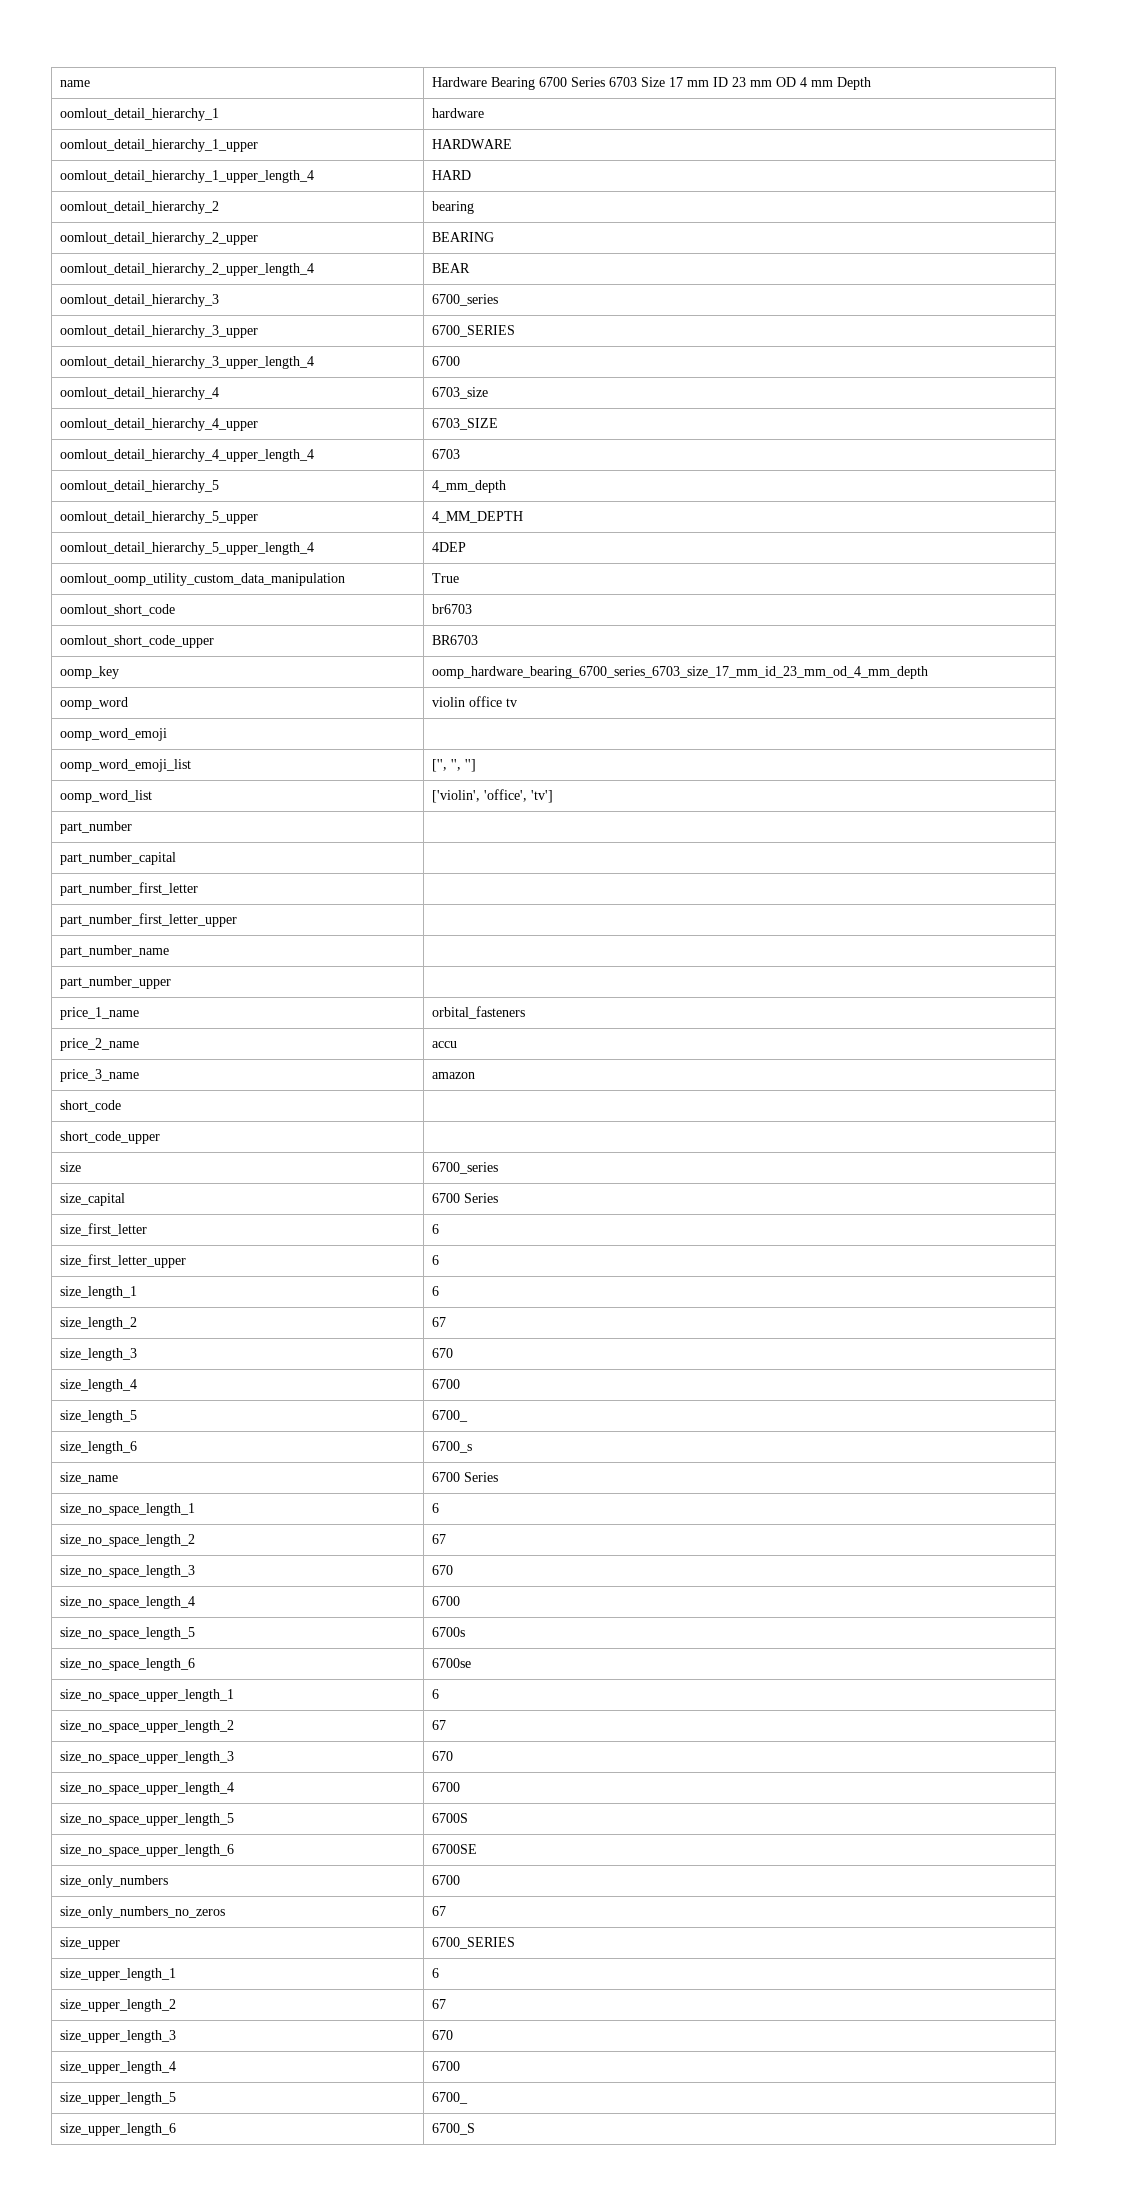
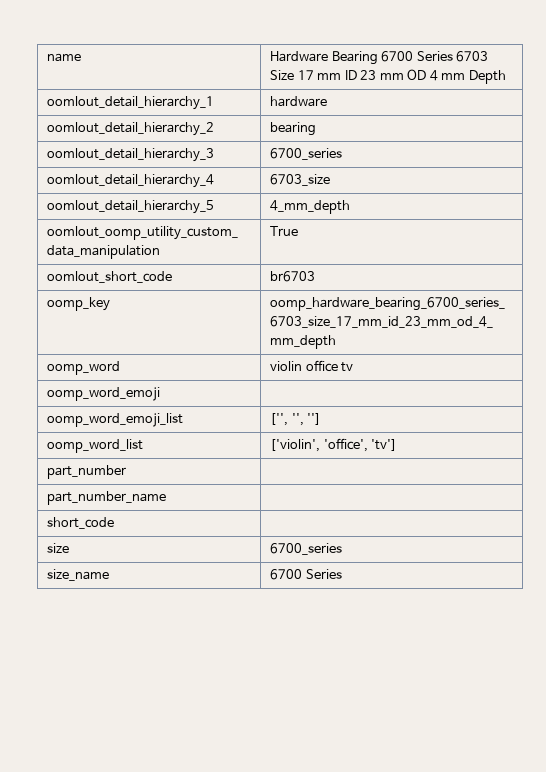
- oomlout_detail_hierarchy_1_upper | HARDWARE
- oomlout_detail_hierarchy_1_upper_length_4 | HARD
  oomlout_detail_hierarchy_2 | bearing
- oomlout_detail_hierarchy_2_upper | BEARING
- oomlout_detail_hierarchy_2_upper_length_4 | BEAR
  oomlout_detail_hierarchy_3 | 6700_series
- oomlout_detail_hierarchy_3_upper | 6700_SERIES
- oomlout_detail_hierarchy_3_upper_length_4 | 6700
  oomlout_detail_hierarchy_4 | 6703_size
- oomlout_detail_hierarchy_4_upper | 6703_SIZE
- oomlout_detail_hierarchy_4_upper_length_4 | 6703
  oomlout_detail_hierarchy_5 | 4_mm_depth
- oomlout_detail_hierarchy_5_upper | 4_MM_DEPTH
- oomlout_detail_hierarchy_5_upper_length_4 | 4DEP
- oomlout_short_code_upper | BR6703
- part_number_capital |
- part_number_first_letter |
- part_number_first_letter_upper |
  part_number_name |
- part_number_upper |
- price_1_name | orbital_fasteners
- price_2_name | accu
- price_3_name | amazon
- short_code_upper |
- size_capital | 6700 Series
- size_first_letter | 6
- size_first_letter_upper | 6
- size_length_1 | 6
- size_length_2 | 67
- size_length_3 | 670
- size_length_4 | 6700
- size_length_5 | 6700_
- size_length_6 | 6700_s
  size_name | 6700 Series
- size_no_space_length_1 | 6
- size_no_space_length_2 | 67
- size_no_space_length_3 | 670
- size_no_space_length_4 | 6700
- size_no_space_length_5 | 6700s
- size_no_space_length_6 | 6700se
- size_no_space_upper_length_1 | 6
- size_no_space_upper_length_2 | 67
- size_no_space_upper_length_3 | 670
- size_no_space_upper_length_4 | 6700
- size_no_space_upper_length_5 | 6700S
- size_no_space_upper_length_6 | 6700SE
- size_only_numbers | 6700
- size_only_numbers_no_zeros | 67
- size_upper | 6700_SERIES
- size_upper_length_1 | 6
- size_upper_length_2 | 67
- size_upper_length_3 | 670
- size_upper_length_4 | 6700
- size_upper_length_5 | 6700_
- size_upper_length_6 | 6700_S

